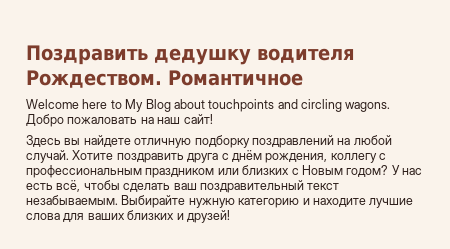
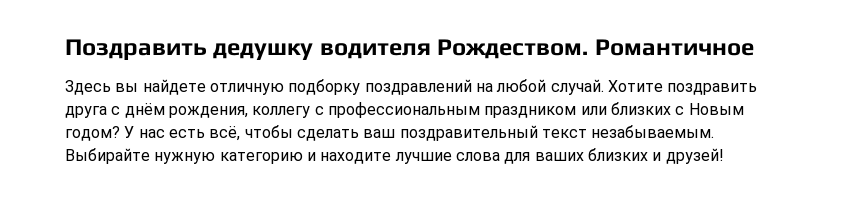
- Welcome here to My Blog about touchpoints and circling wagons. Добро пожаловать на наш сайт!

